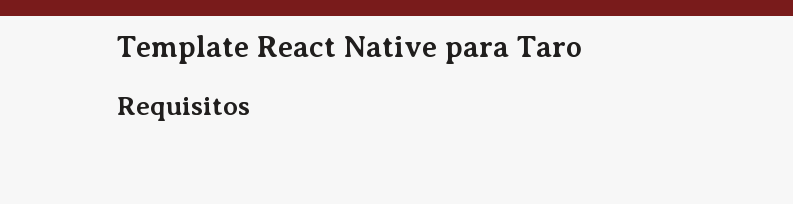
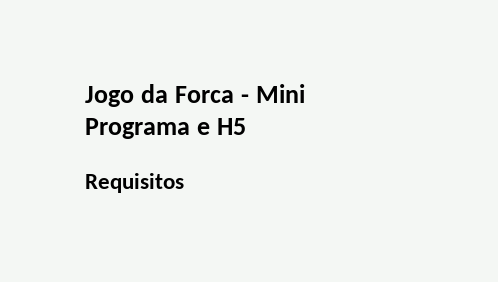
- Template React Native para Taro
+ Jogo da Forca - Mini Programa e H5

